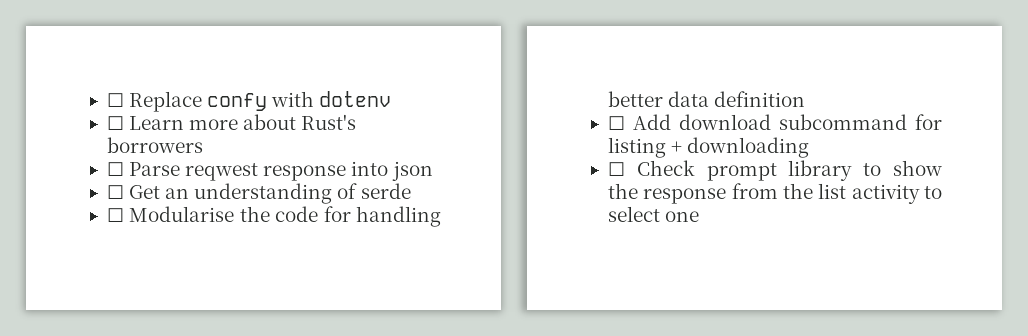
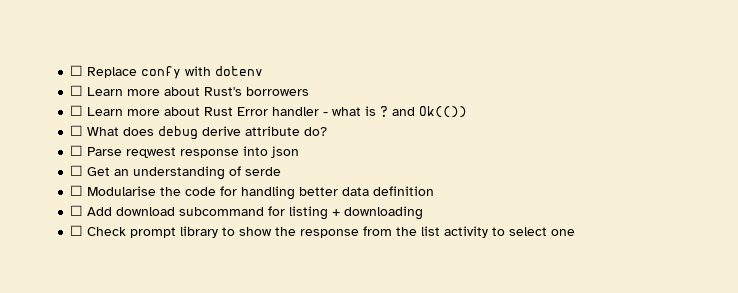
+ ☐ Learn more about Rust Error handler - what is ? and Ok(())
+ ☐ What does debug derive attribute do?

